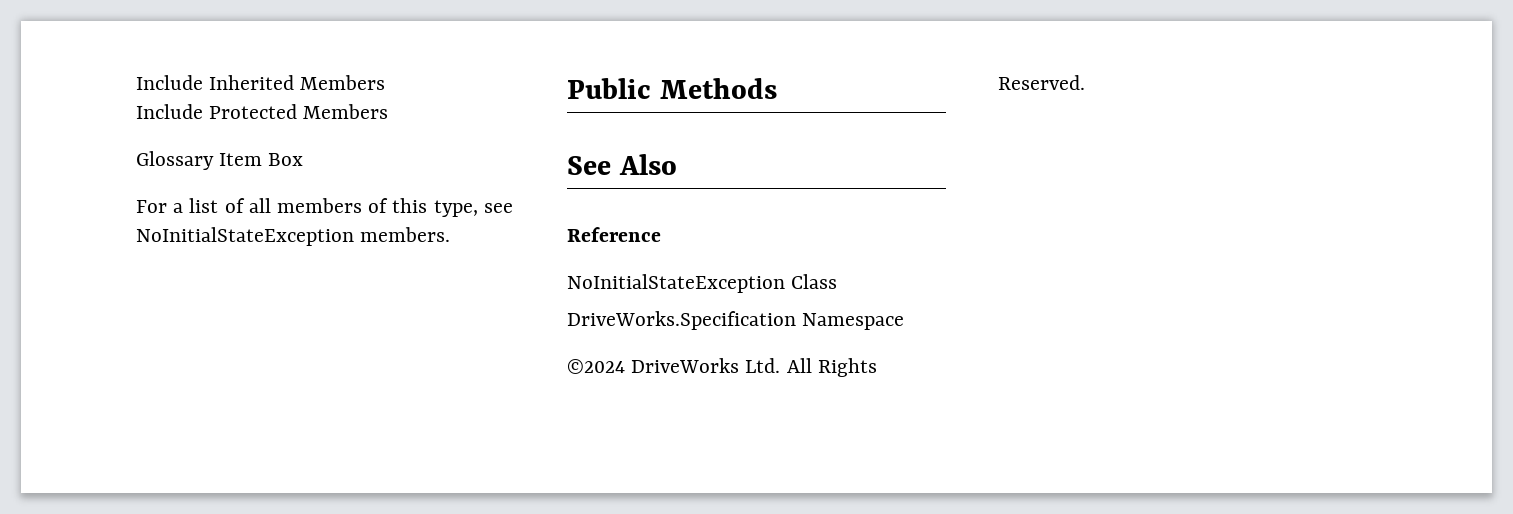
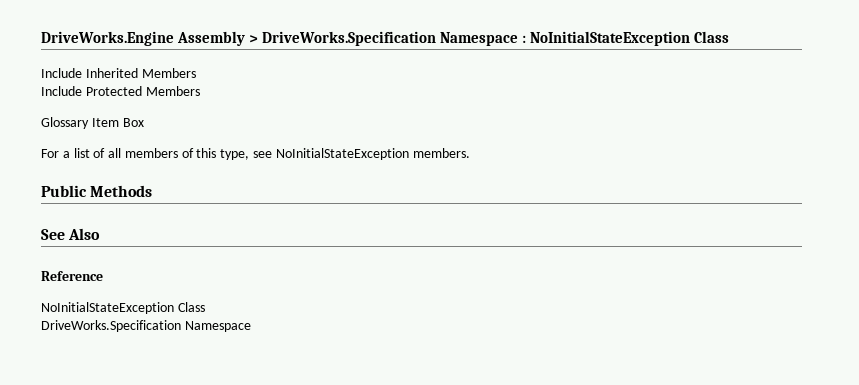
+ DriveWorks.Engine Assembly > DriveWorks.Specification Namespace : NoInitialStateException Class
- ©2024 DriveWorks Ltd. All Rights Reserved.

